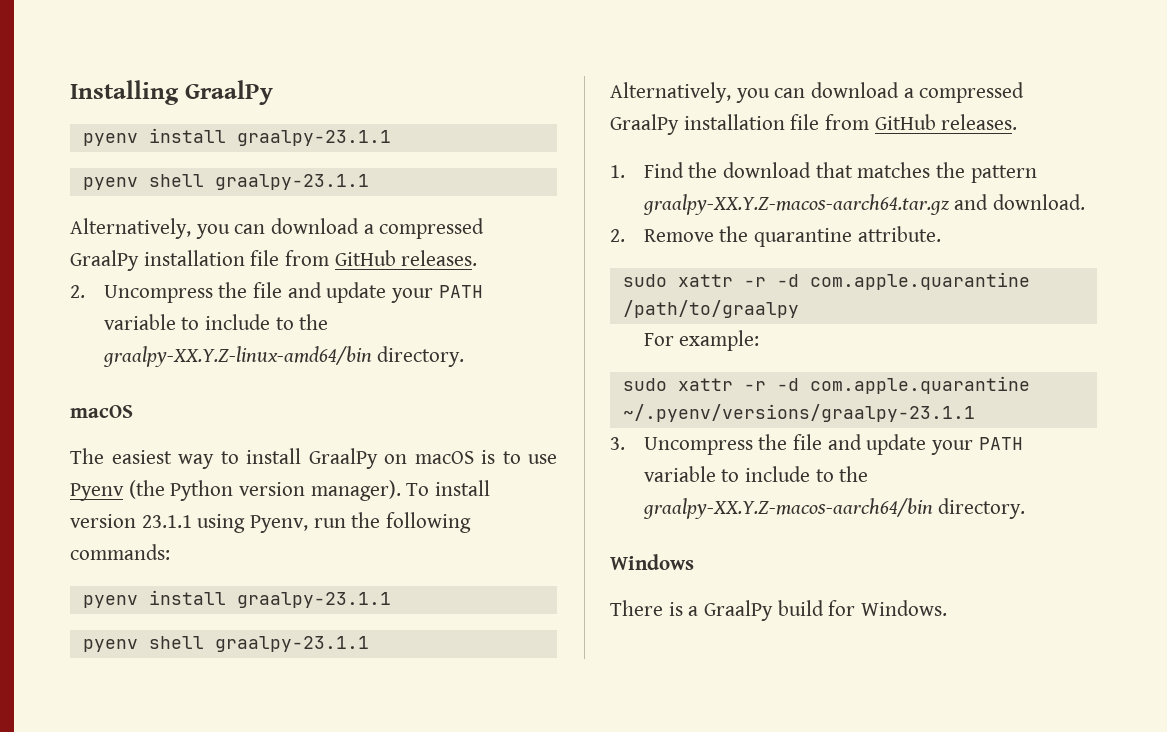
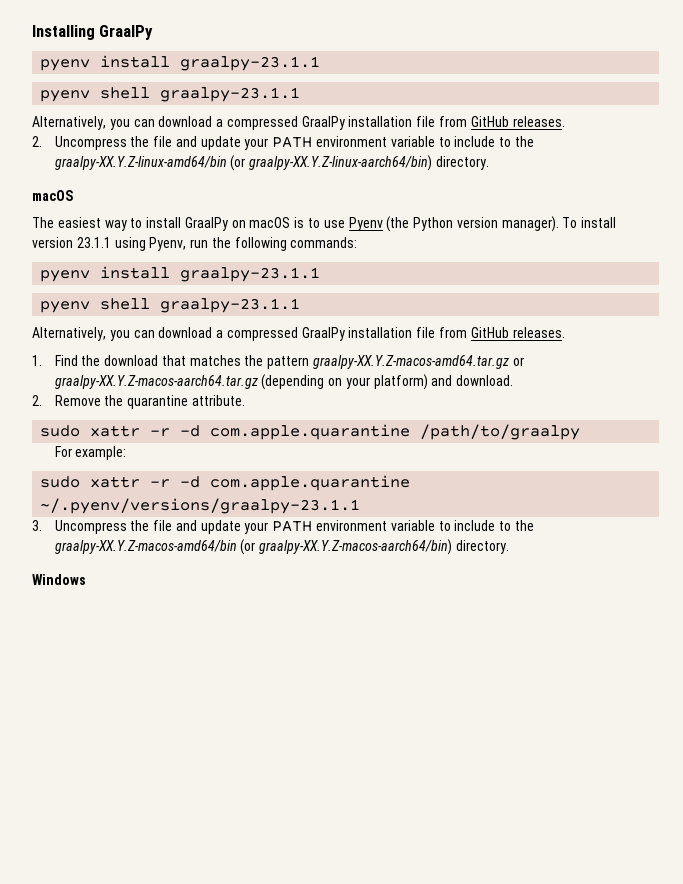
- 2. Uncompress the file and update your PATH variable to include to the graalpy-XX.Y.Z-linux-amd64/bin directory.
+ 2. Uncompress the file and update your PATH environment variable to include to the graalpy-XX.Y.Z-linux-amd64/bin (or graalpy-XX.Y.Z-linux-aarch64/bin) directory.
- 1. Find the download that matches the pattern graalpy-XX.Y.Z-macos-aarch64.tar.gz and download.
+ 1. Find the download that matches the pattern graalpy-XX.Y.Z-macos-amd64.tar.gz or graalpy-XX.Y.Z-macos-aarch64.tar.gz (depending on your platform) and download.
- 3. Uncompress the file and update your PATH variable to include to the graalpy-XX.Y.Z-macos-aarch64/bin directory.
+ 3. Uncompress the file and update your PATH environment variable to include to the graalpy-XX.Y.Z-macos-amd64/bin (or graalpy-XX.Y.Z-macos-aarch64/bin) directory.
- There is a GraalPy build for Windows.

